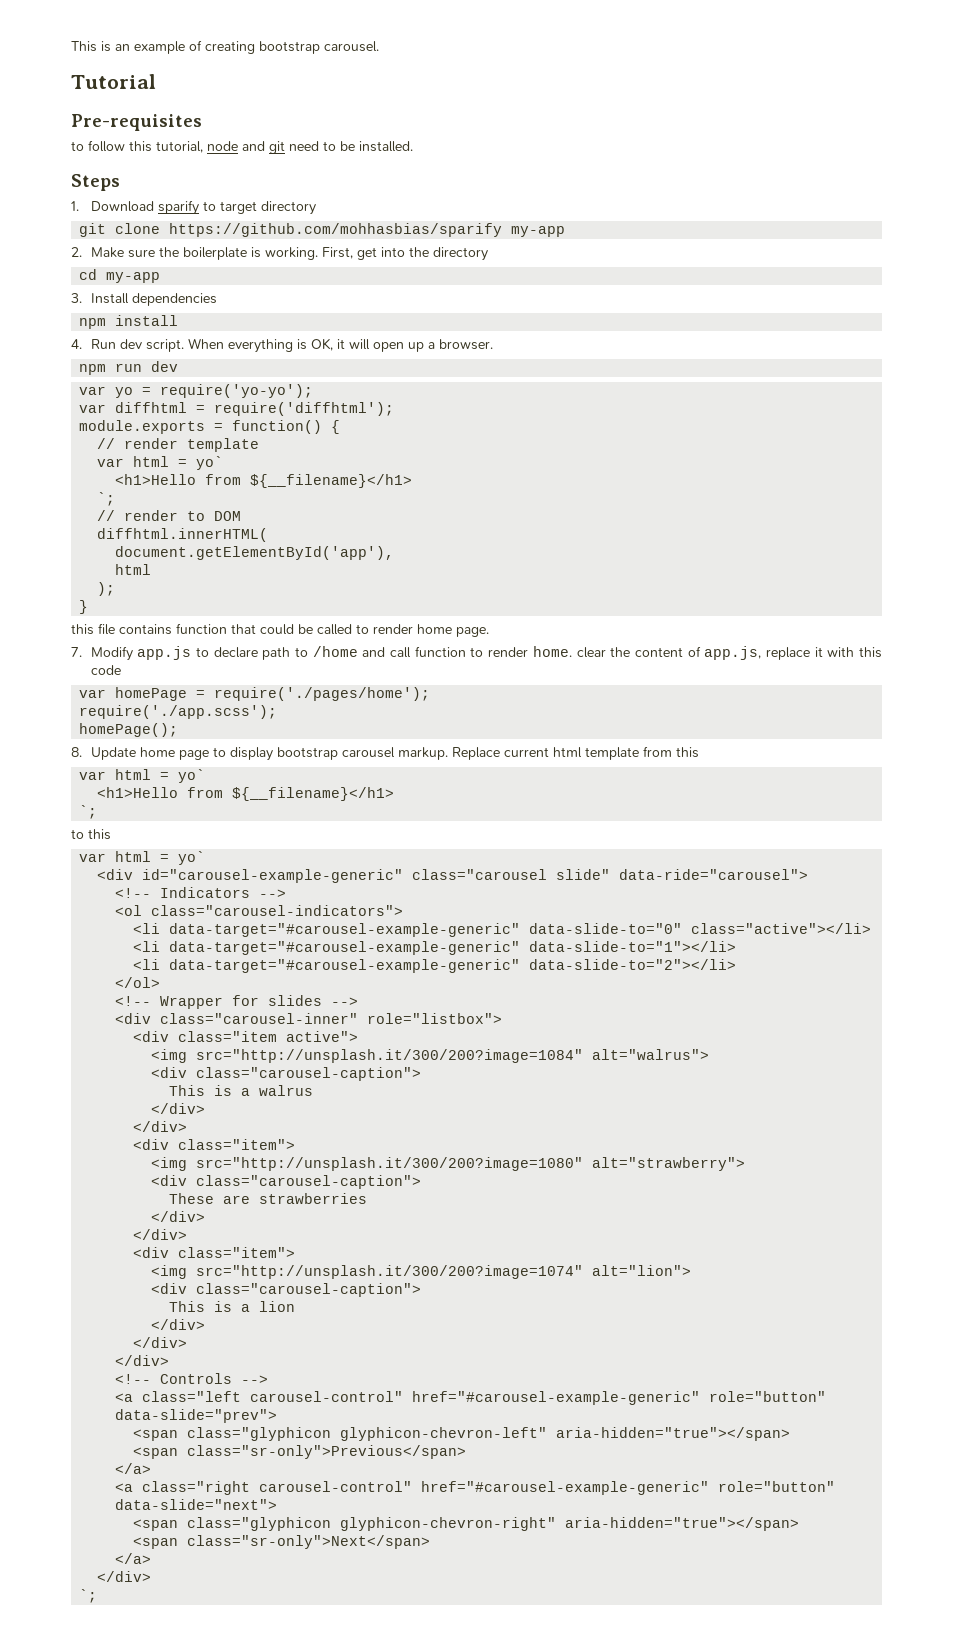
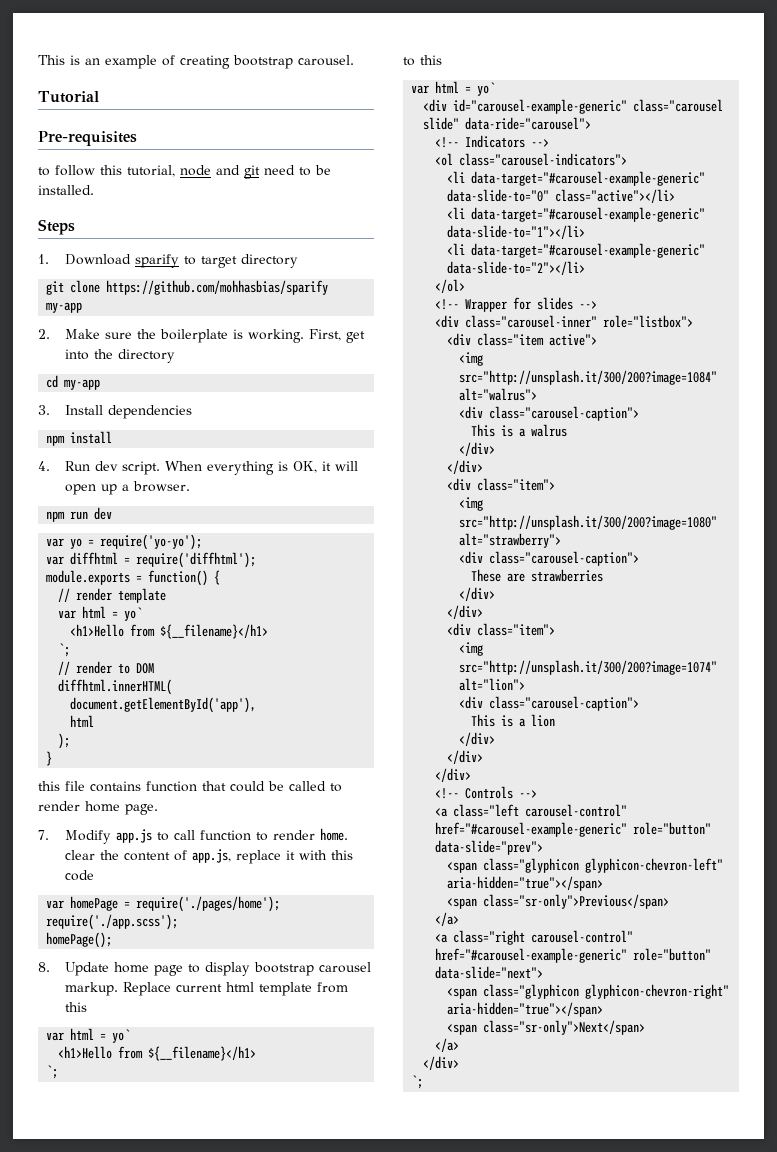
- 7. Modify app.js to declare path to /home and call function to render home. clear the content of app.js, replace it with this code
+ 7. Modify app.js to call function to render home. clear the content of app.js, replace it with this code

